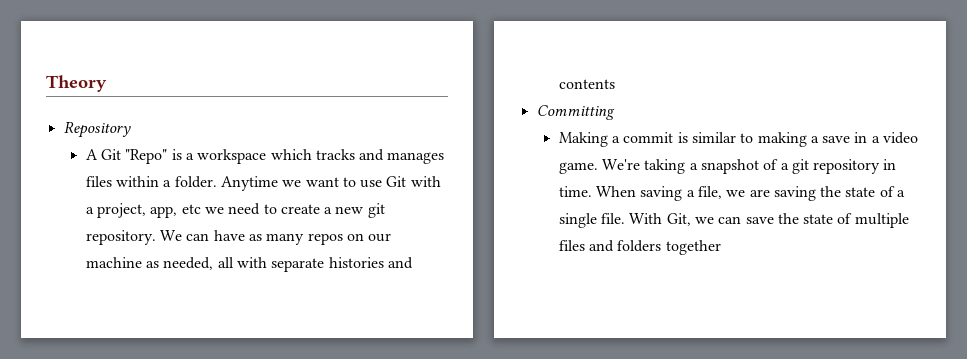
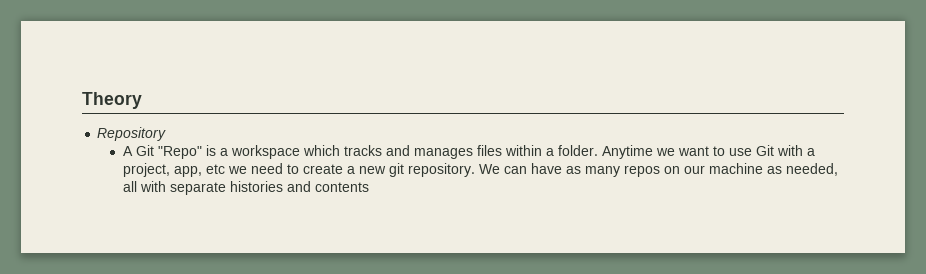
- Committing
- Making a commit is similar to making a save in a video game. We're taking a snapshot of a git repository in time. When saving a file, we are saving the state of a single file. With Git, we can save the state of multiple files and folders together

